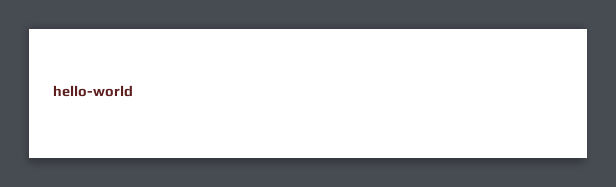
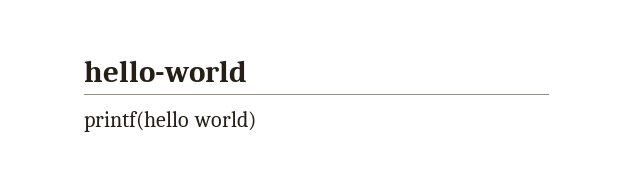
+ printf(hello world)

